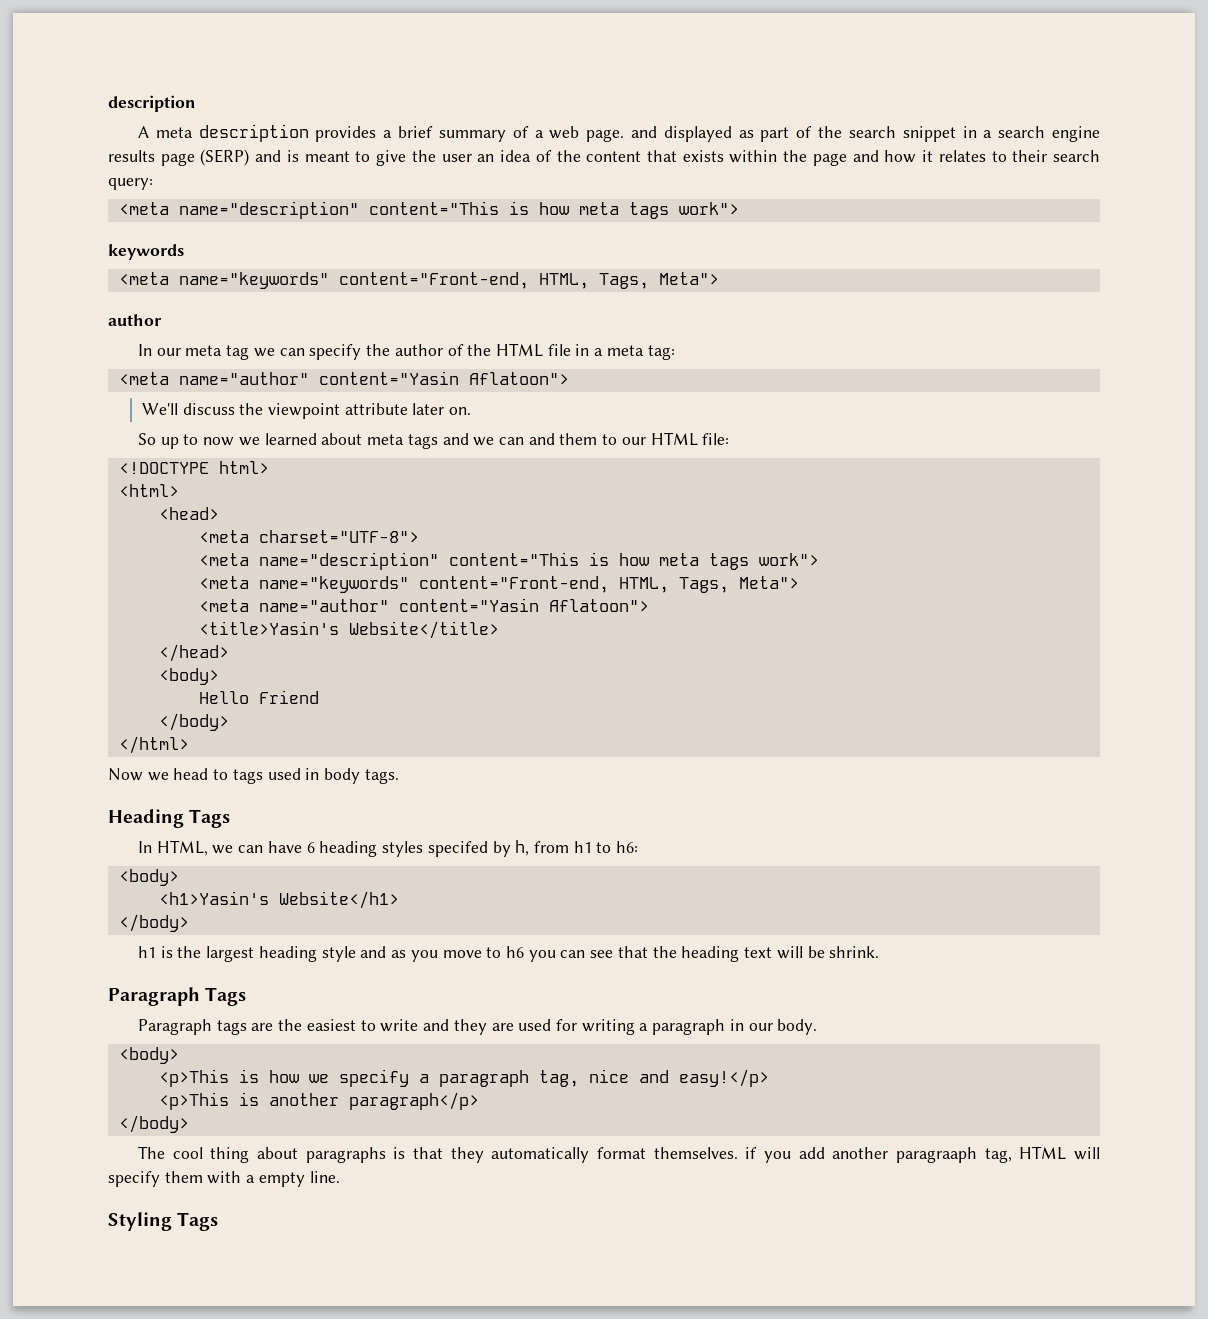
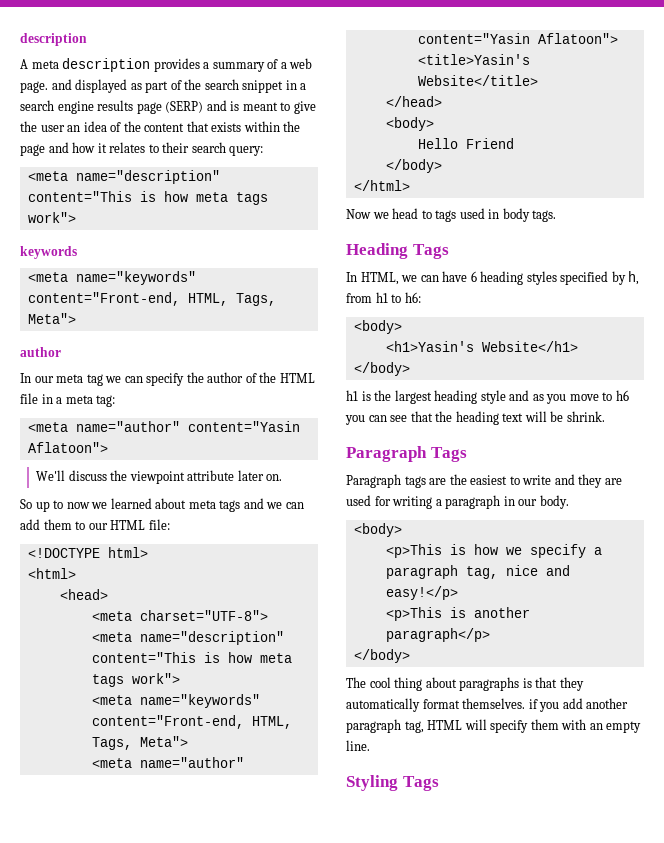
- A meta description provides a brief summary of a web page. and displayed as part of the search snippet in a search engine results page (SERP) and is meant to give the user an idea of the content that exists within the page and how it relates to their search query:
+ A meta description provides a summary of a web page. and displayed as part of the search snippet in a search engine results page (SERP) and is meant to give the user an idea of the content that exists within the page and how it relates to their search query:
- So up to now we learned about meta tags and we can and them to our HTML file:
+ So up to now we learned about meta tags and we can add them to our HTML file:
- In HTML, we can have 6 heading styles specifed by h, from h1 to h6:
+ In HTML, we can have 6 heading styles specified by h, from h1 to h6:
- The cool thing about paragraphs is that they automatically format themselves. if you add another paragraaph tag, HTML will specify them with a empty line.
+ The cool thing about paragraphs is that they automatically format themselves. if you add another paragraph tag, HTML will specify them with an empty line.

